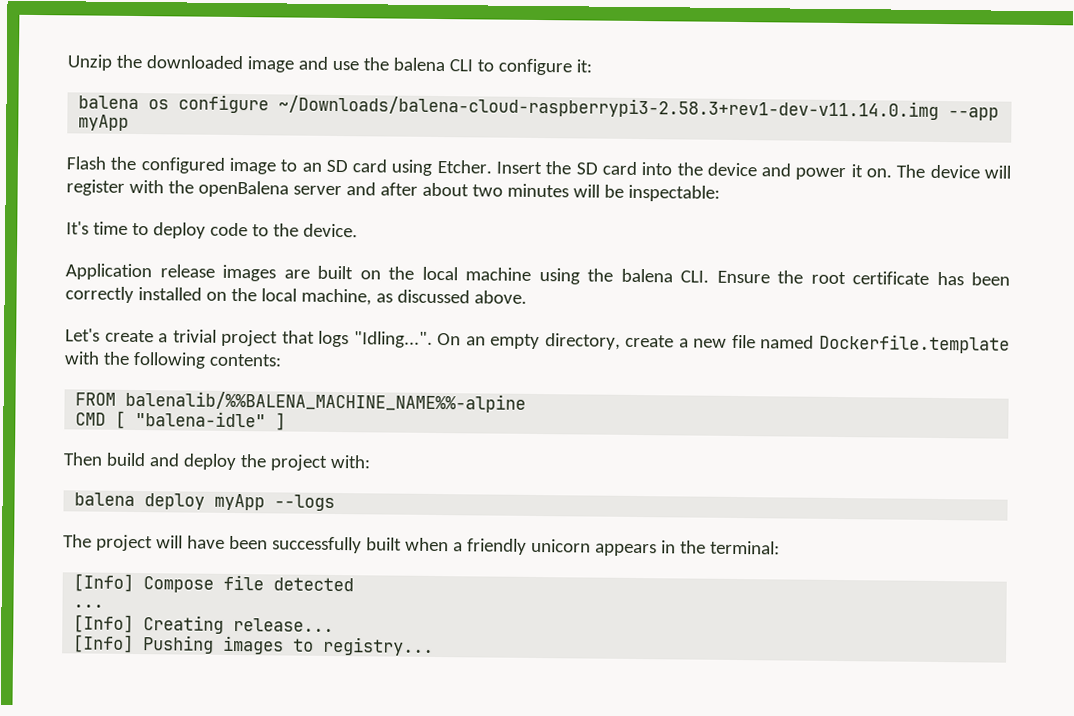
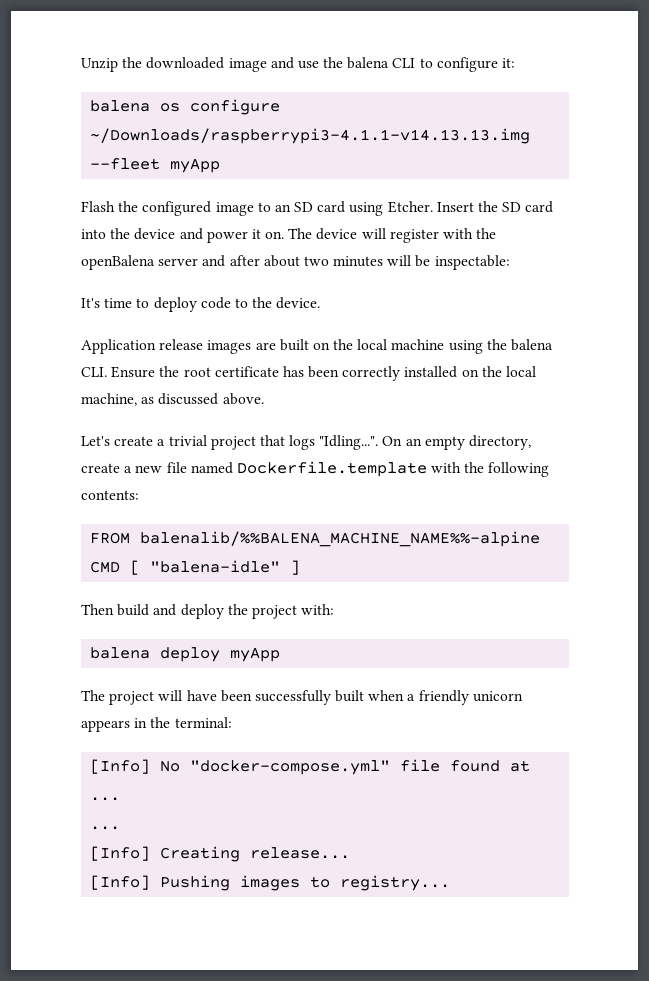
- balena os configure ~/Downloads/balena-cloud-raspberrypi3-2.58.3+rev1-dev-v11.14.0.img --app myApp
+ balena os configure ~/Downloads/raspberrypi3-4.1.1-v14.13.13.img --fleet myApp
- balena deploy myApp --logs
+ balena deploy myApp
- [Info] Compose file detected
+ [Info] No "docker-compose.yml" file found at ...

